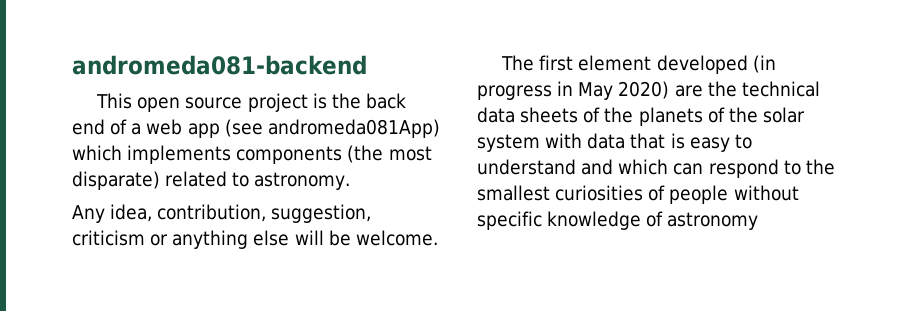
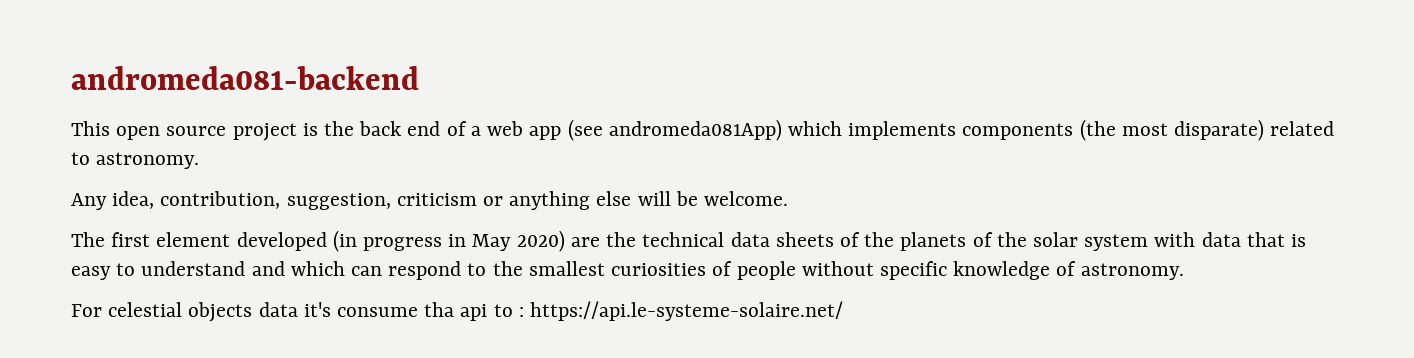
- The first element developed (in progress in May 2020) are the technical data sheets of the planets of the solar system with data that is easy to understand and which can respond to the smallest curiosities of people without specific knowledge of astronomy
+ The first element developed (in progress in May 2020) are the technical data sheets of the planets of the solar system with data that is easy to understand and which can respond to the smallest curiosities of people without specific knowledge of astronomy.
+ For celestial objects data it's consume tha api to : https://api.le-systeme-solaire.net/

